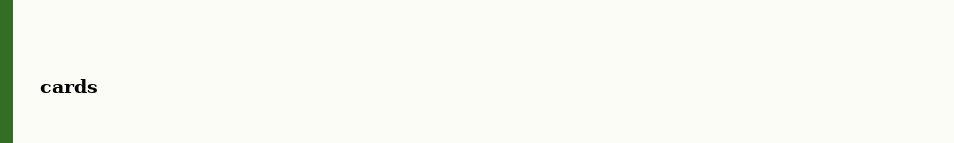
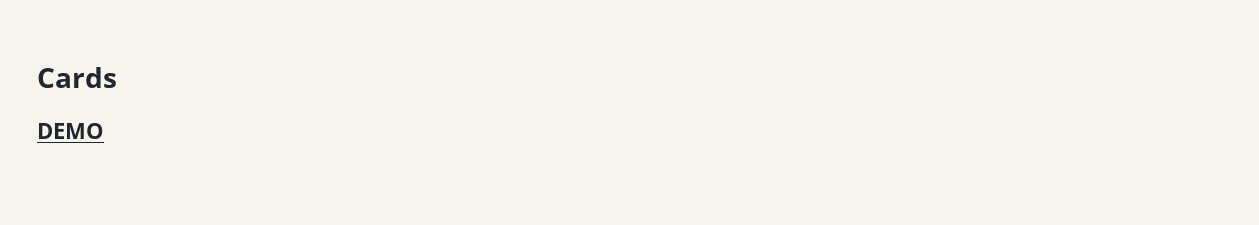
- cards
+ Cards
+ DEMO

